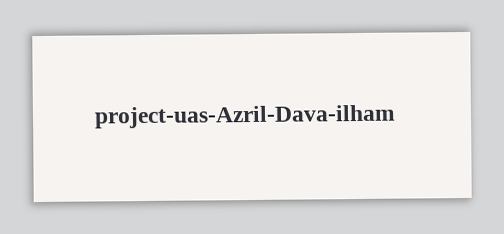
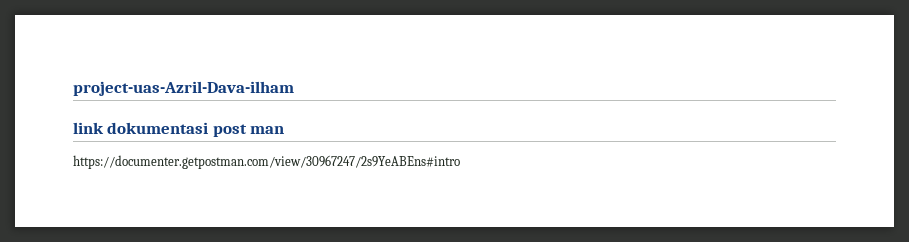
+ link dokumentasi post man
+ https://documenter.getpostman.com/view/30967247/2s9YeABEns#intro

